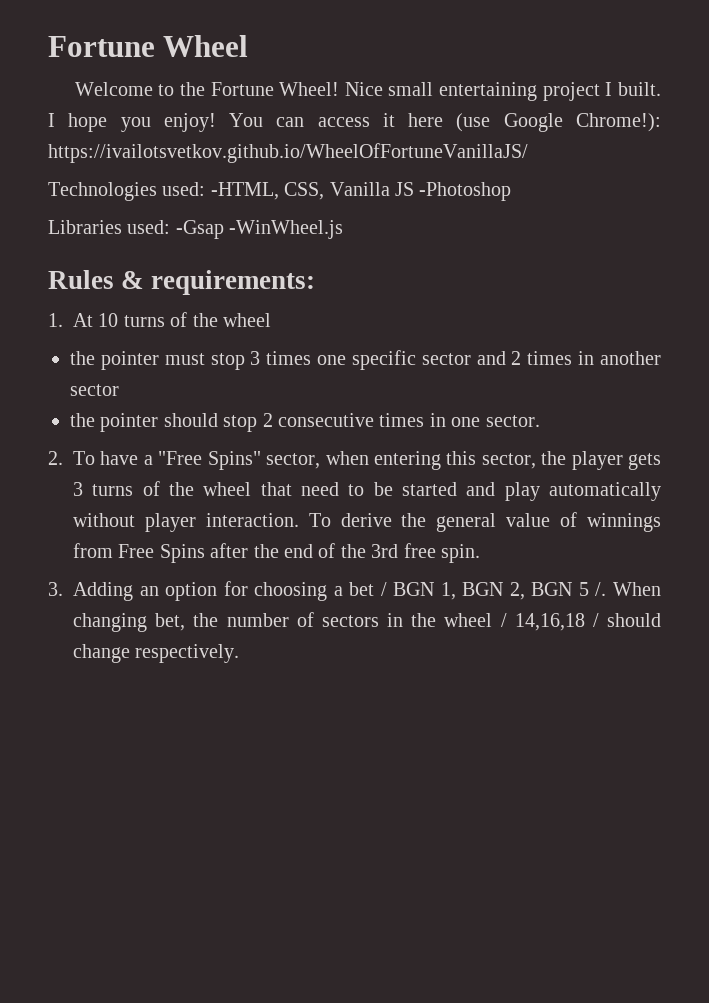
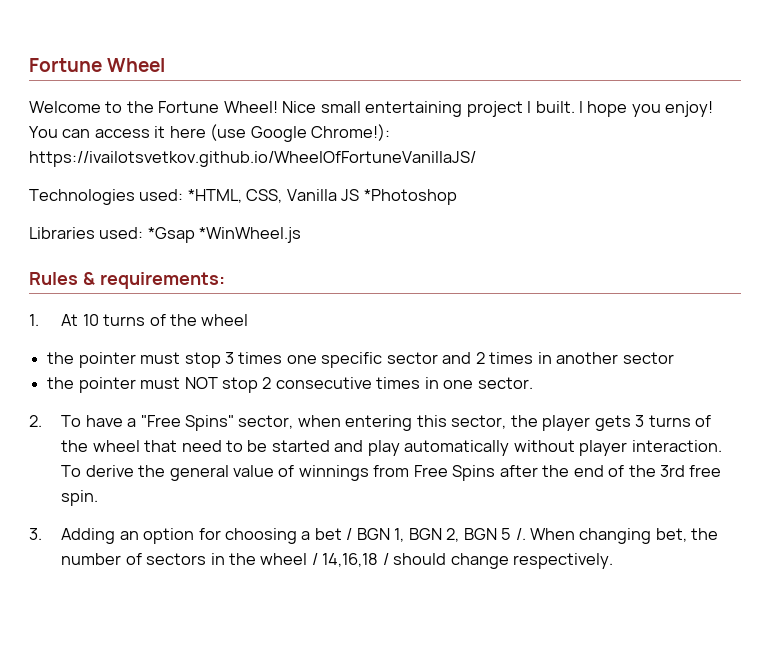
- Technologies used: -HTML, CSS, Vanilla JS -Photoshop
+ Technologies used: *HTML, CSS, Vanilla JS *Photoshop
- Libraries used: -Gsap -WinWheel.js
+ Libraries used: *Gsap *WinWheel.js
- the pointer should stop 2 consecutive times in one sector.
+ the pointer must NOT stop 2 consecutive times in one sector.

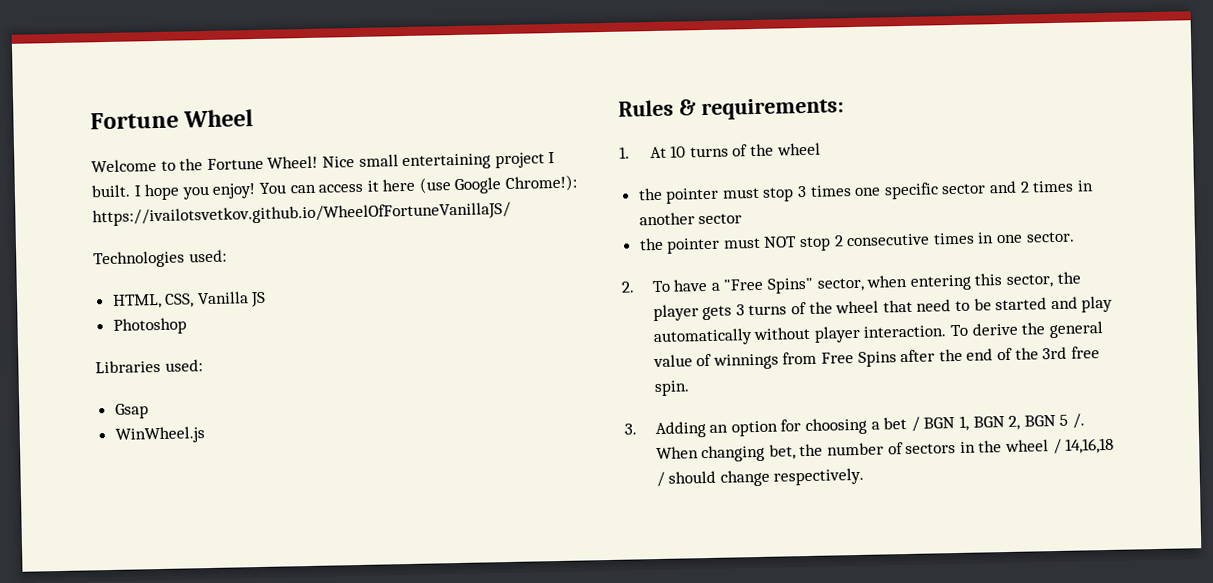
- Technologies used: *HTML, CSS, Vanilla JS *Photoshop
+ Technologies used:
+ HTML, CSS, Vanilla JS
+ Photoshop
- Libraries used: *Gsap *WinWheel.js
+ Libraries used:
+ Gsap
+ WinWheel.js

